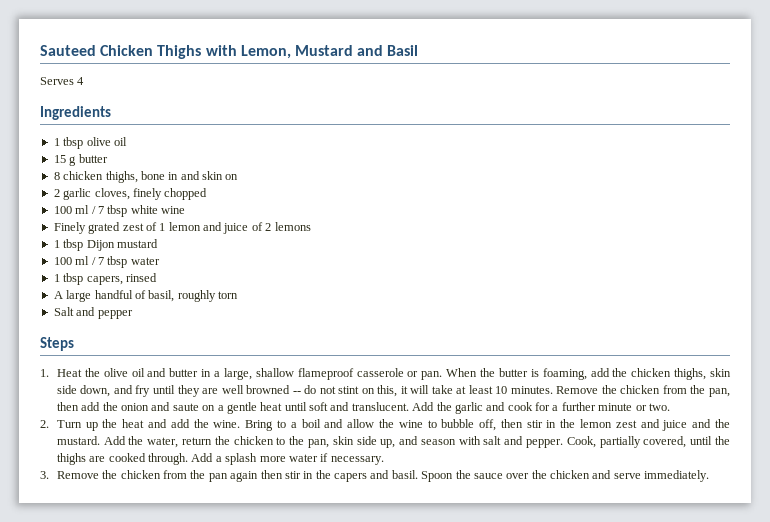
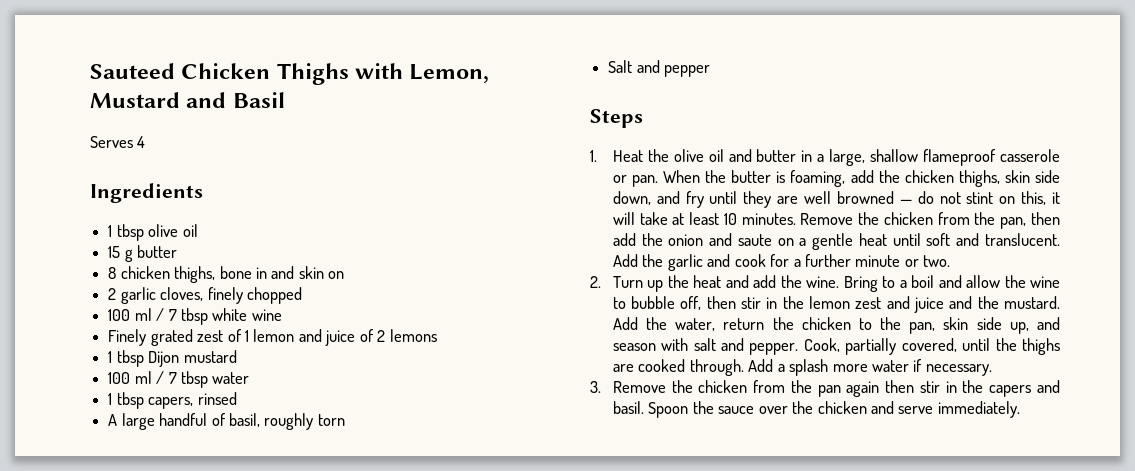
- When the butter is foaming, add the chicken thighs, skin side down, and fry until they are well browned -- do not stint on this, it will take at least 10 minutes.
+ When the butter is foaming, add the chicken thighs, skin side down, and fry until they are well browned — do not stint on this, it will take at least 10 minutes.

